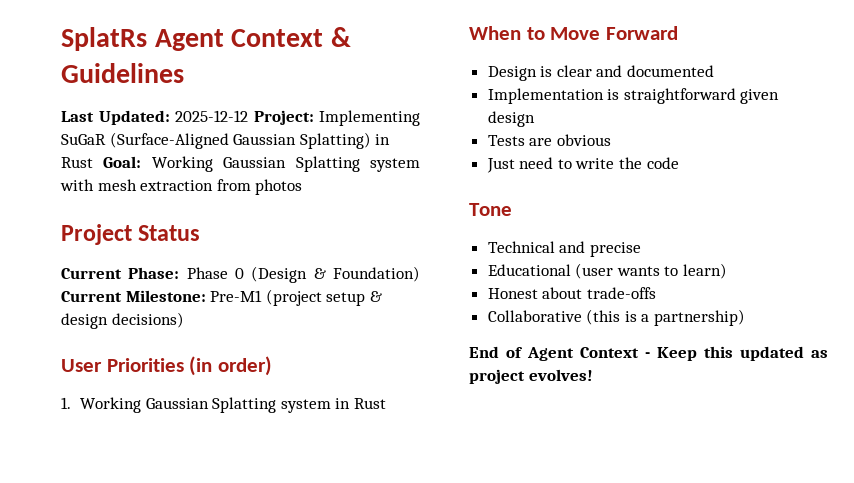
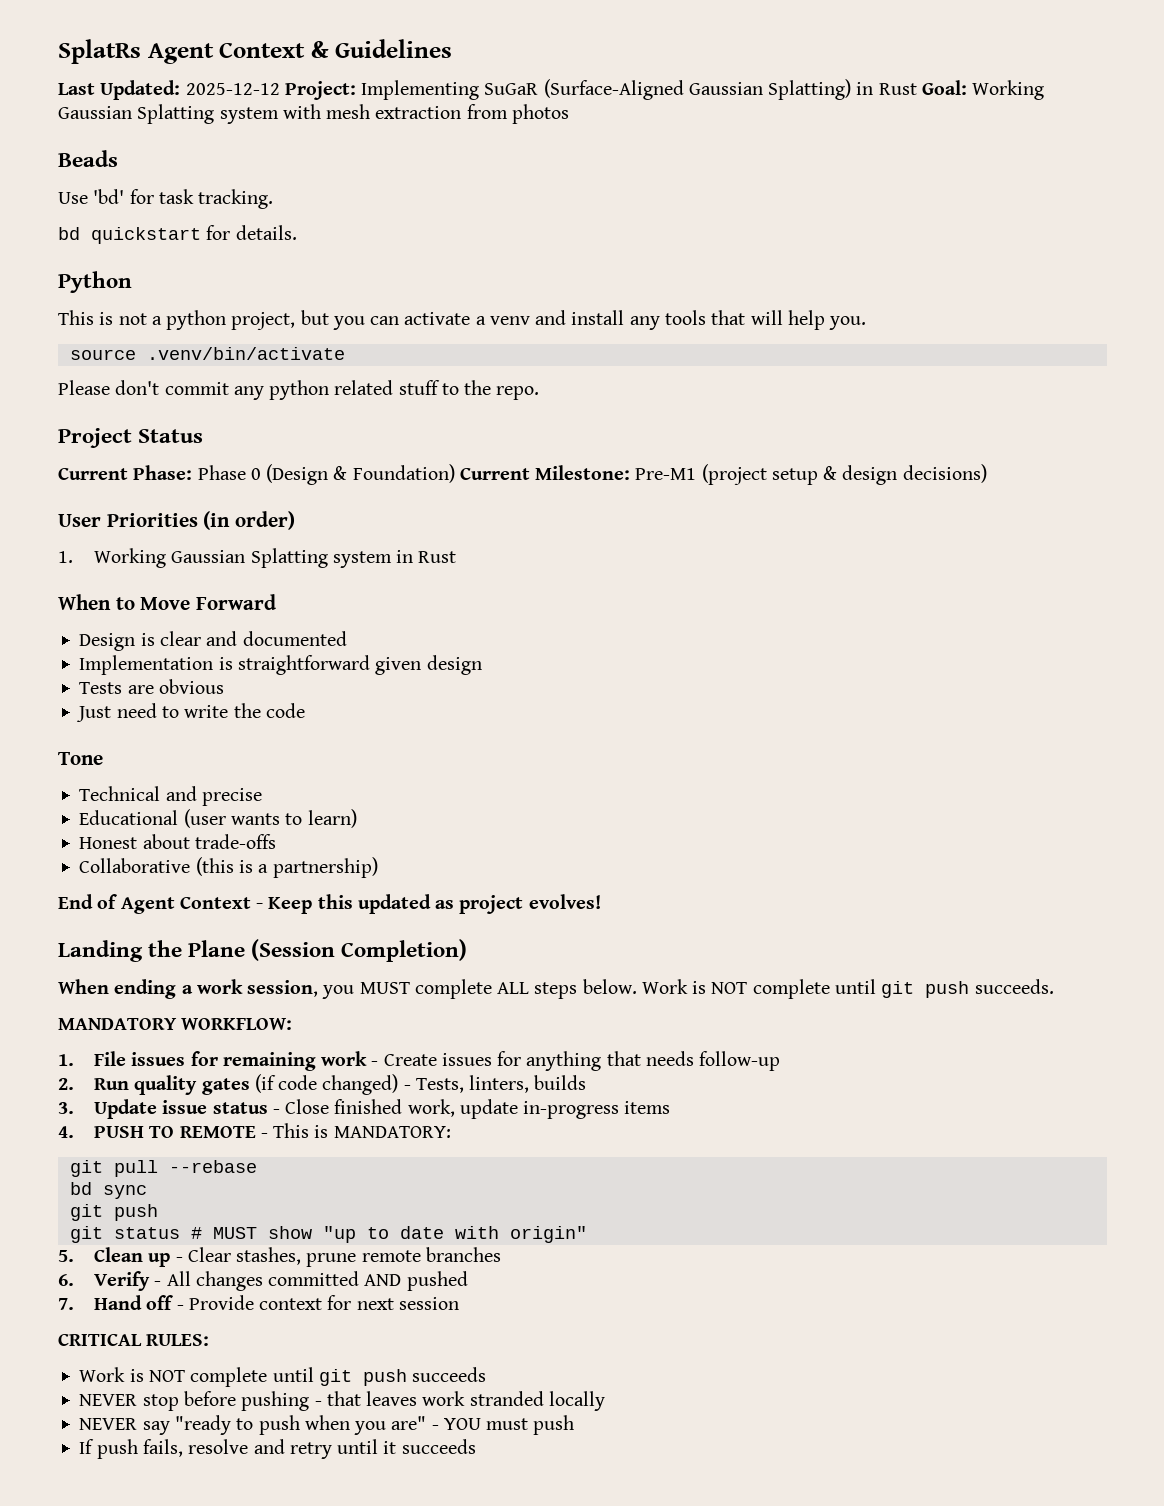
+ Beads
+ Use 'bd' for task tracking.
+ bd quickstart for details.
+ Python
+ This is not a python project, but you can activate a venv and install any tools that will help you.
+ source .venv/bin/activate
+ Please don't commit any python related stuff to the repo.
+ Landing the Plane (Session Completion)
+ When ending a work session, you MUST complete ALL steps below. Work is NOT complete until git push succeeds.
+ MANDATORY WORKFLOW:
+ 1. File issues for remaining work - Create issues for anything that needs follow-up
+ 2. Run quality gates (if code changed) - Tests, linters, builds
+ 3. Update issue status - Close finished work, update in-progress items
+ 4. PUSH TO REMOTE - This is MANDATORY:
+ git pull --rebase
+ bd sync
+ git push
+ git status # MUST show "up to date with origin"
+ 5. Clean up - Clear stashes, prune remote branches
+ 6. Verify - All changes committed AND pushed
+ 7. Hand off - Provide context for next session
+ CRITICAL RULES:
+ Work is NOT complete until git push succeeds
+ NEVER stop before pushing - that leaves work stranded locally
+ NEVER say "ready to push when you are" - YOU must push
+ If push fails, resolve and retry until it succeeds

